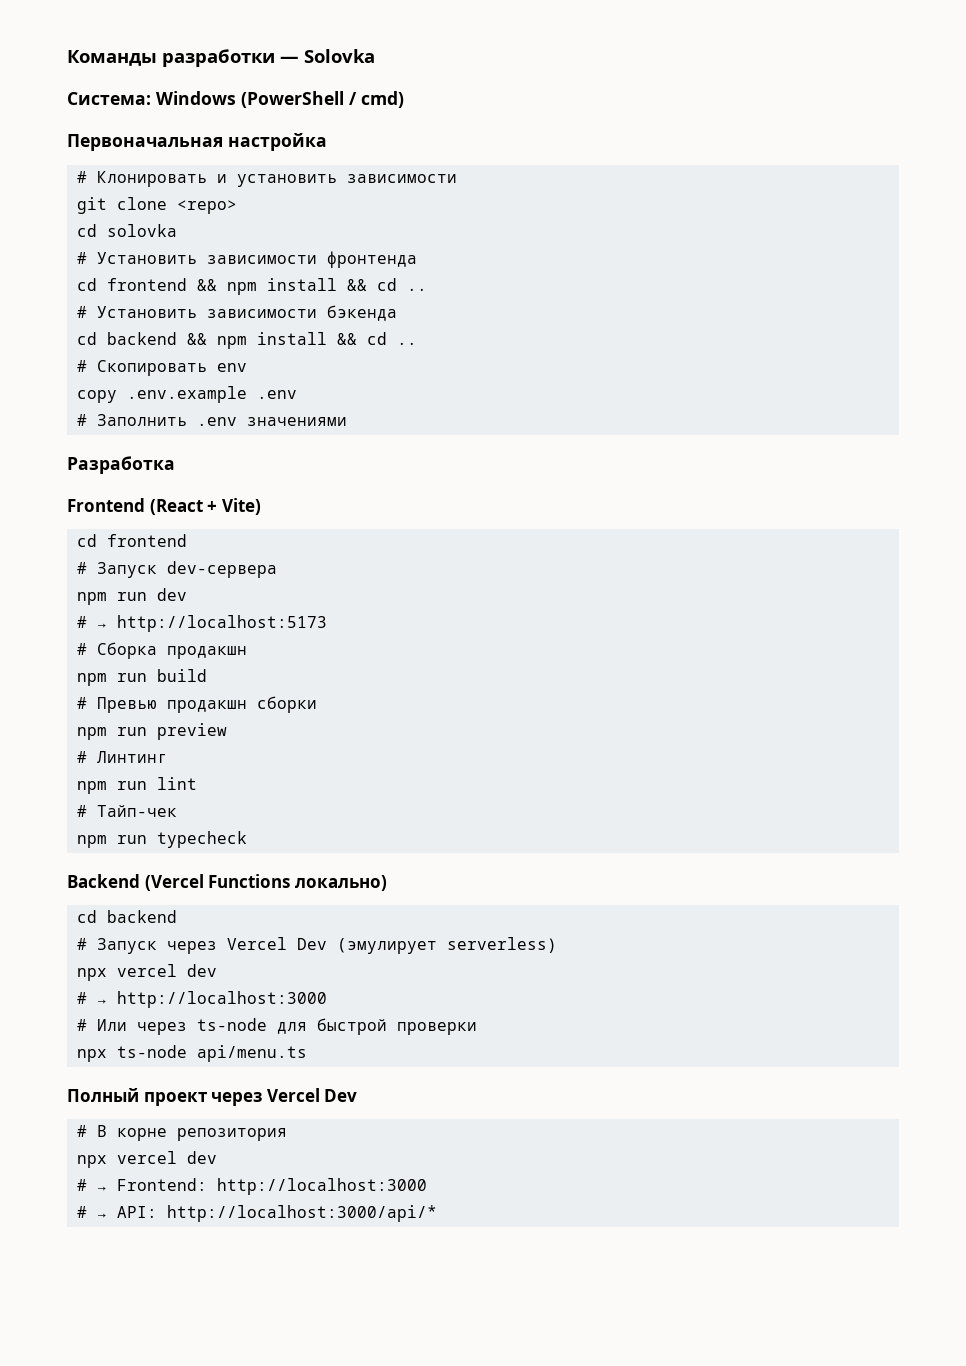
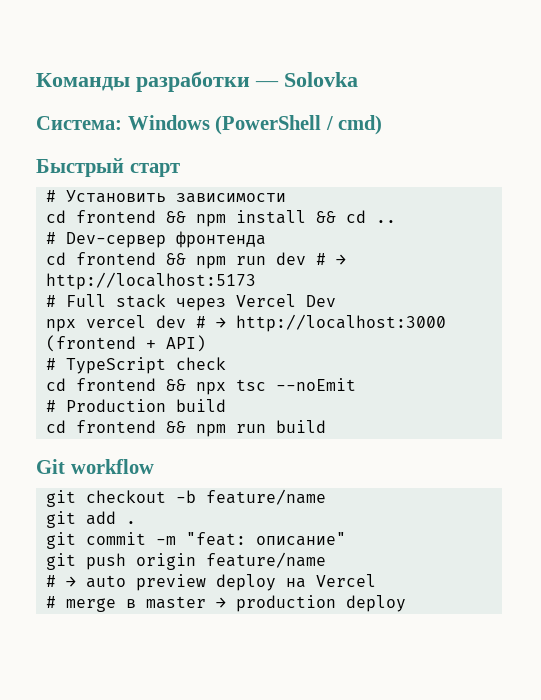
- Первоначальная настройка
- # Клонировать и установить зависимости
- git clone <repo>
- cd solovka
- # Установить зависимости фронтенда
+ Быстрый старт
+ # Установить зависимости
- # Установить зависимости бэкенда
- cd backend && npm install && cd ..
- # Скопировать env
- copy .env.example .env
- # Заполнить .env значениями
- Разработка
- Frontend (React + Vite)
- cd frontend
- # Запуск dev-сервера
- npm run dev
- # → http://localhost:5173
+ # Dev-сервер фронтенда
+ cd frontend && npm run dev # → http://localhost:5173
- # Сборка продакшн
- npm run build
- # Превью продакшн сборки
- npm run preview
- # Линтинг
- npm run lint
- # Тайп-чек
- npm run typecheck
- Backend (Vercel Functions локально)
- cd backend
- # Запуск через Vercel Dev (эмулирует serverless)
- npx vercel dev
- # → http://localhost:3000
- # Или через ts-node для быстрой проверки
- npx ts-node api/menu.ts
- Полный проект через Vercel Dev
- # В корне репозитория
- npx vercel dev
- # → Frontend: http://localhost:3000
- # → API: http://localhost:3000/api/*
+ # Full stack через Vercel Dev
+ npx vercel dev # → http://localhost:3000 (frontend + API)
+ # TypeScript check
+ cd frontend && npx tsc --noEmit
+ # Production build
+ cd frontend && npm run build
+ Git workflow
+ git checkout -b feature/name
+ git add .
+ git commit -m "feat: описание"
+ git push origin feature/name
+ # → auto preview deploy на Vercel
+ # merge в master → production deploy

